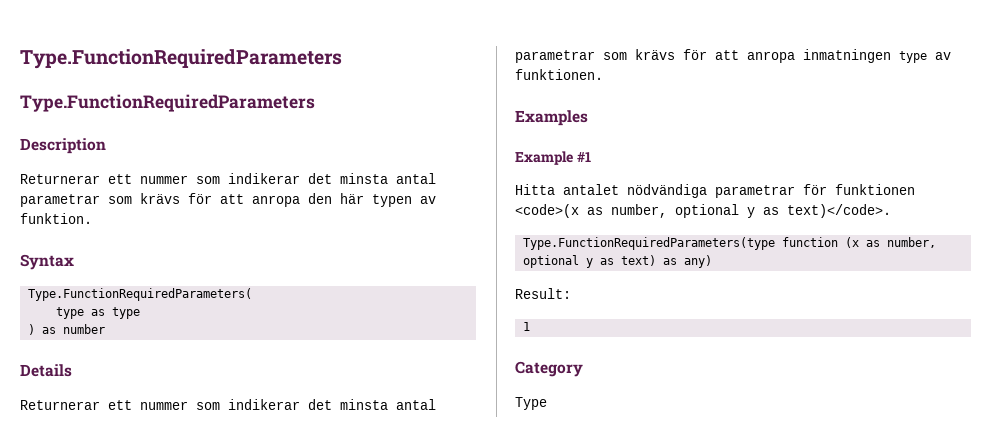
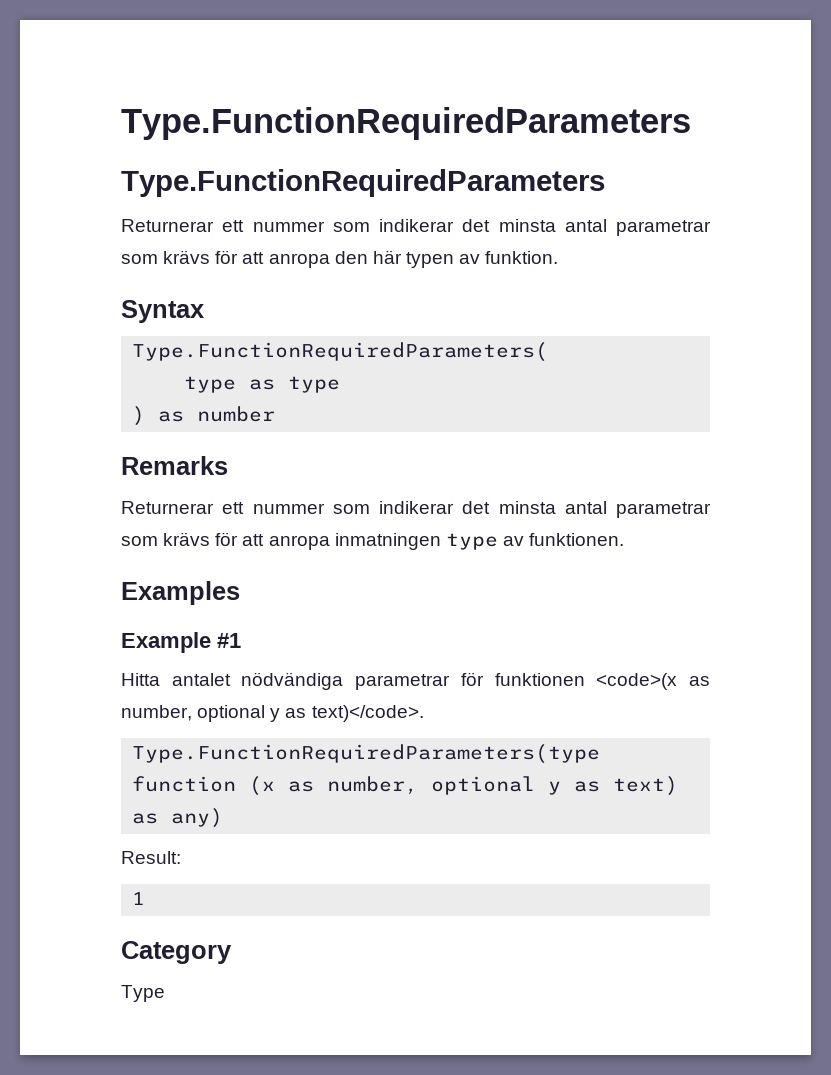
- Description
- Details
+ Remarks

